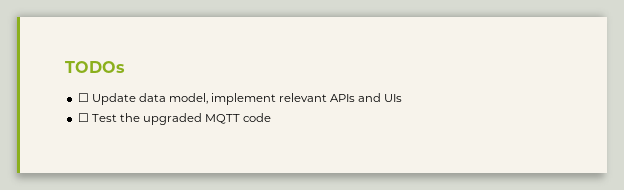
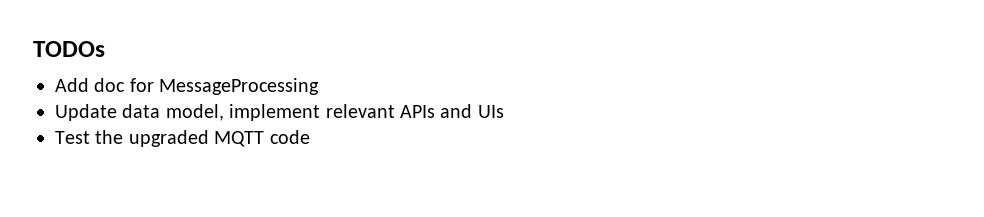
- ☐ Update data model, implement relevant APIs and UIs
+ Add doc for MessageProcessing
+ Update data model, implement relevant APIs and UIs
- ☐ Test the upgraded MQTT code
+ Test the upgraded MQTT code

